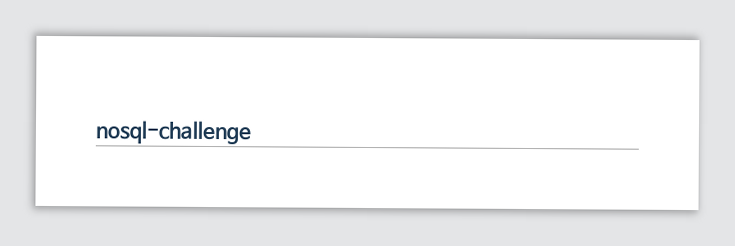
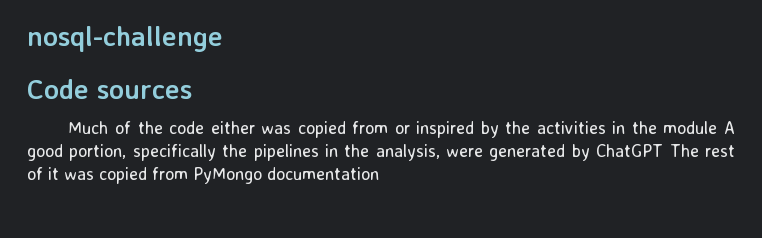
+ Code sources
+ Much of the code either was copied from or inspired by the activities in the module A good portion, specifically the pipelines in the analysis, were generated by ChatGPT The rest of it was copied from PyMongo documentation

